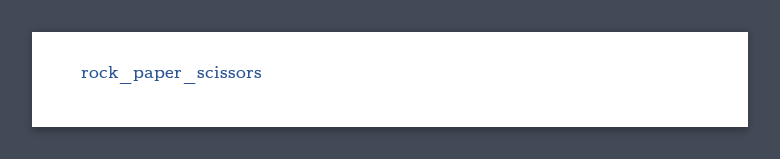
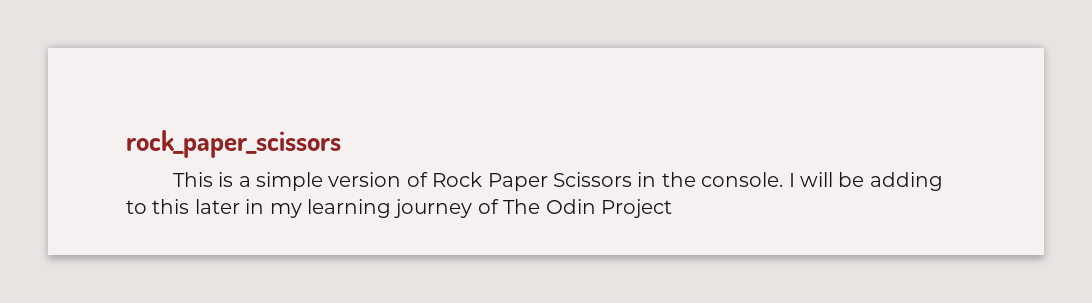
+ This is a simple version of Rock Paper Scissors in the console. I will be adding to this later in my learning journey of The Odin Project

